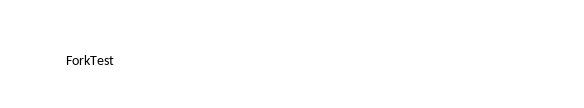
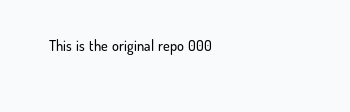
- ForkTest
+ This is the original repo 000

